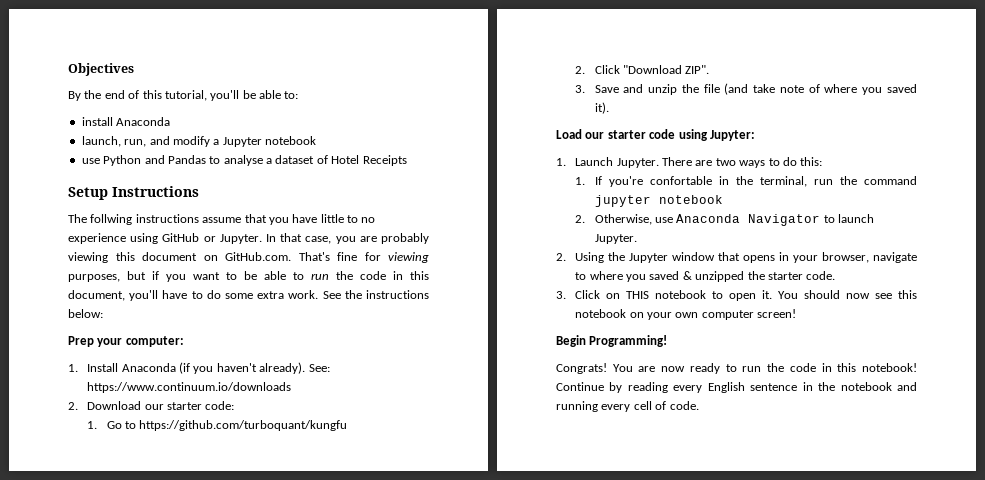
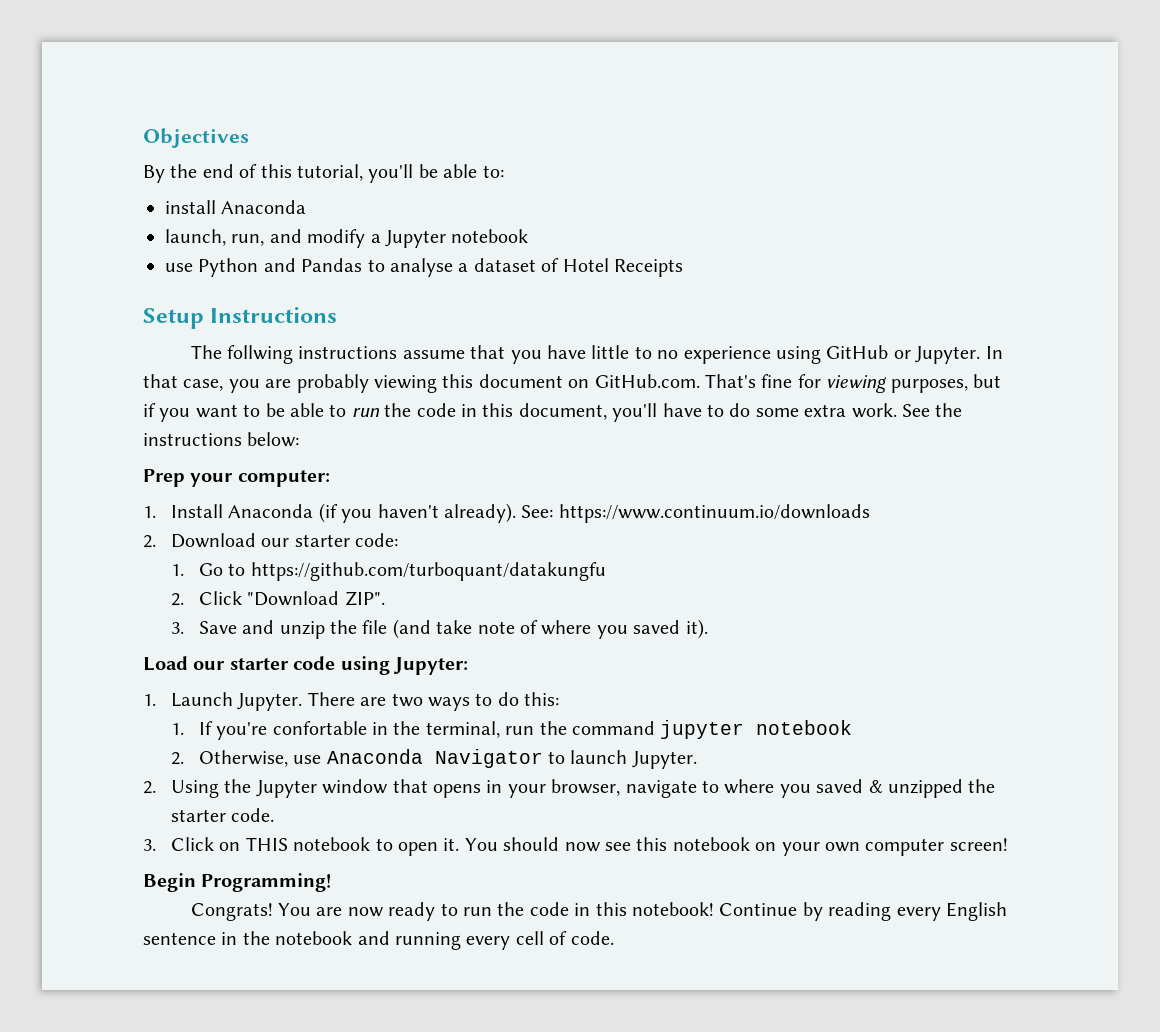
- 1. Go to https://github.com/turboquant/kungfu
+ 1. Go to https://github.com/turboquant/datakungfu

